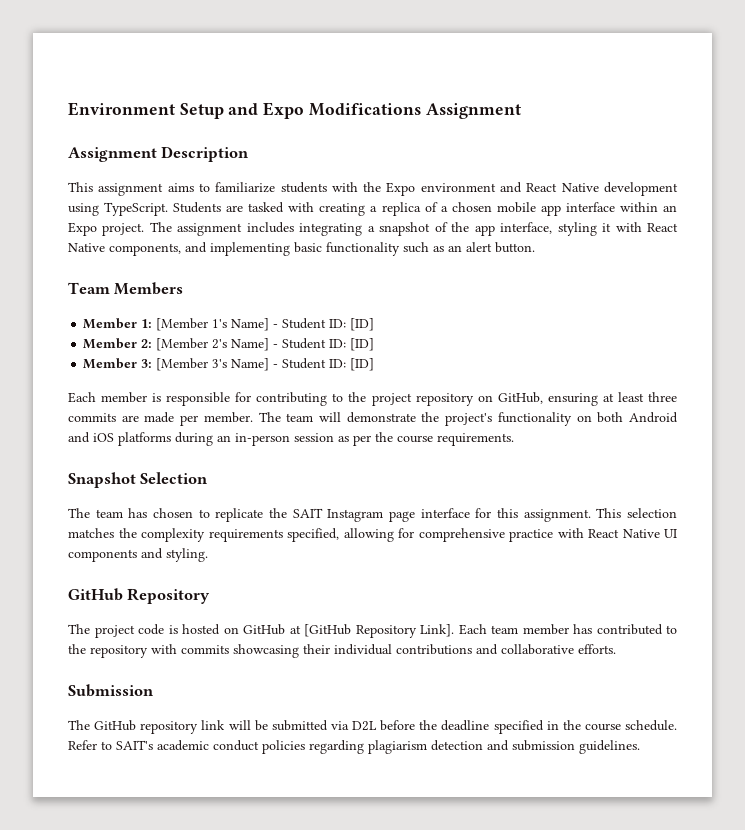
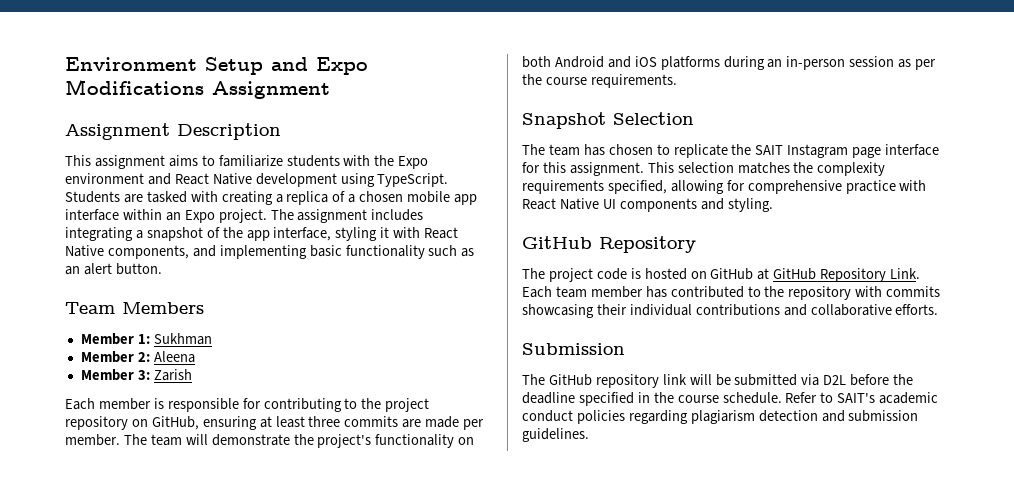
- Member 1: [Member 1's Name] - Student ID: [ID]
- Member 2: [Member 2's Name] - Student ID: [ID]
- Member 3: [Member 3's Name] - Student ID: [ID]
+ Member 1: Sukhman
+ Member 2: Aleena
+ Member 3: Zarish
- The project code is hosted on GitHub at [GitHub Repository Link].
+ The project code is hosted on GitHub at GitHub Repository Link.

